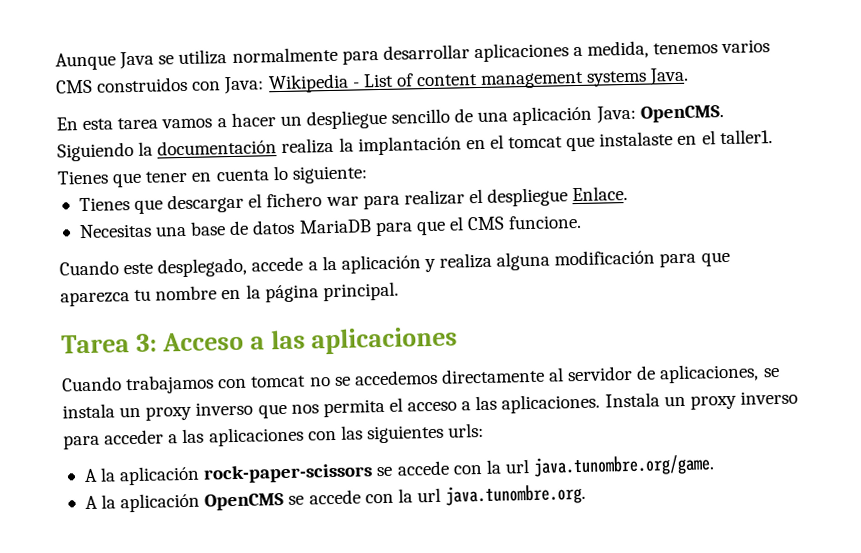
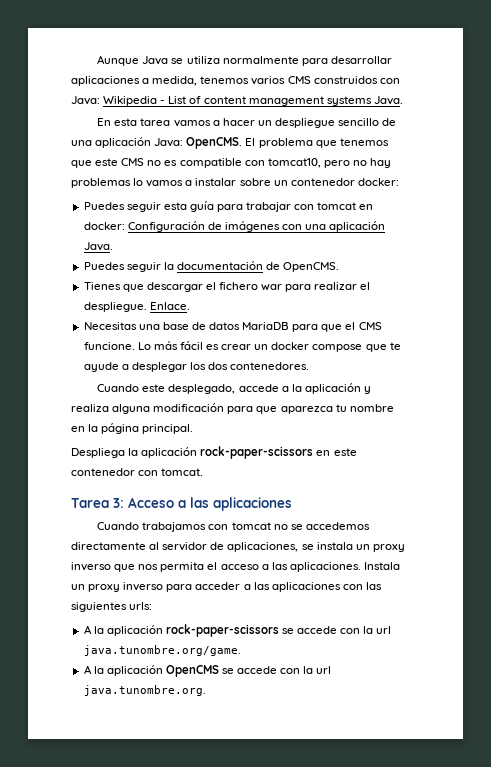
- Siguiendo la documentación realiza la implantación en el tomcat que instalaste en el taller1. Tienes que tener en cuenta lo siguiente:
+ El problema que tenemos que este CMS no es compatible con tomcat10, pero no hay problemas lo vamos a instalar sobre un contenedor docker:
+ Puedes seguir esta guía para trabajar con tomcat en docker: Configuración de imágenes con una aplicación Java.
+ Puedes seguir la documentación de OpenCMS.
- Tienes que descargar el fichero war para realizar el despliegue Enlace.
+ Tienes que descargar el fichero war para realizar el despliegue. Enlace.
+ Lo más fácil es crear un docker compose que te ayude a desplegar los dos contenedores.
+ Despliega la aplicación rock-paper-scissors en este contenedor con tomcat.

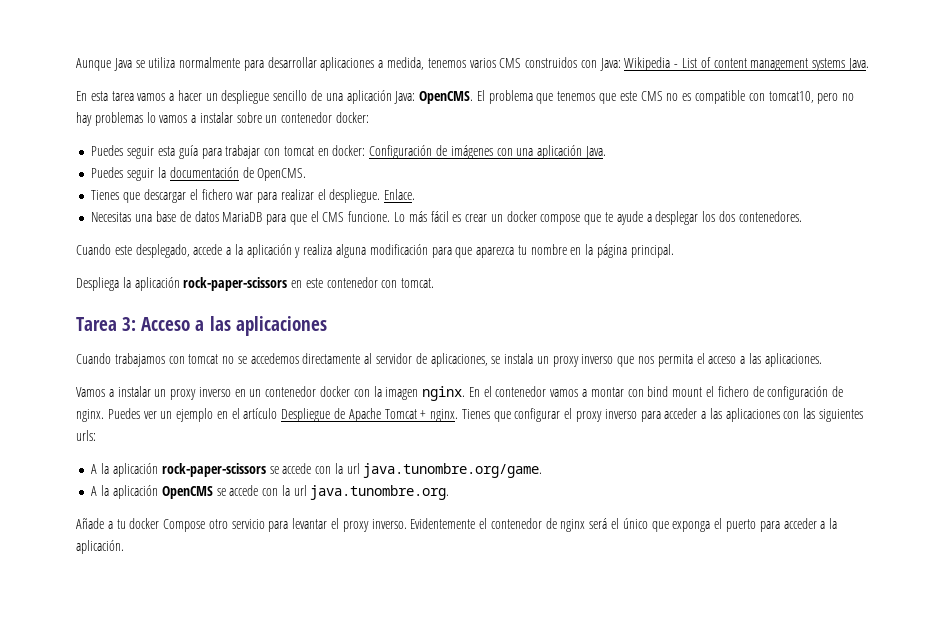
- Cuando trabajamos con tomcat no se accedemos directamente al servidor de aplicaciones, se instala un proxy inverso que nos permita el acceso a las aplicaciones. Instala un proxy inverso para acceder a las aplicaciones con las siguientes urls:
+ Cuando trabajamos con tomcat no se accedemos directamente al servidor de aplicaciones, se instala un proxy inverso que nos permita el acceso a las aplicaciones.
+ Vamos a instalar un proxy inverso en un contenedor docker con la imagen nginx. En el contenedor vamos a montar con bind mount el fichero de configuración de nginx. Puedes ver un ejemplo en el artículo Despliegue de Apache Tomcat + nginx. Tienes que configurar el proxy inverso para acceder a las aplicaciones con las siguientes urls:
+ Añade a tu docker Compose otro servicio para levantar el proxy inverso. Evidentemente el contenedor de nginx será el único que exponga el puerto para acceder a la aplicación.

